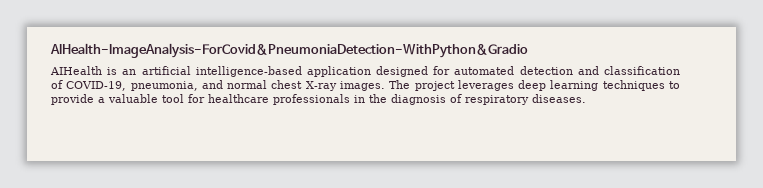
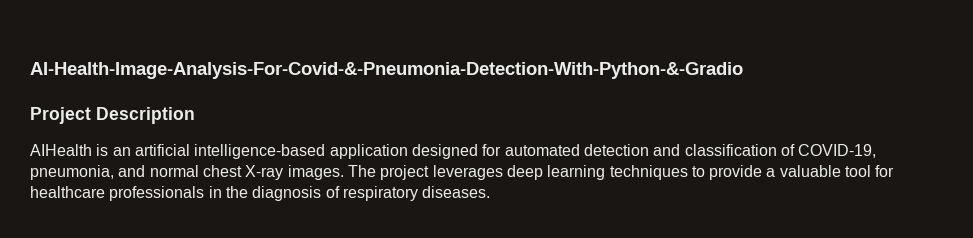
- AIHealth-ImageAnalysis-ForCovid&PneumoniaDetection-WithPython&Gradio
+ AI-Health-Image-Analysis-For-Covid-&-Pneumonia-Detection-With-Python-&-Gradio
+ Project Description

